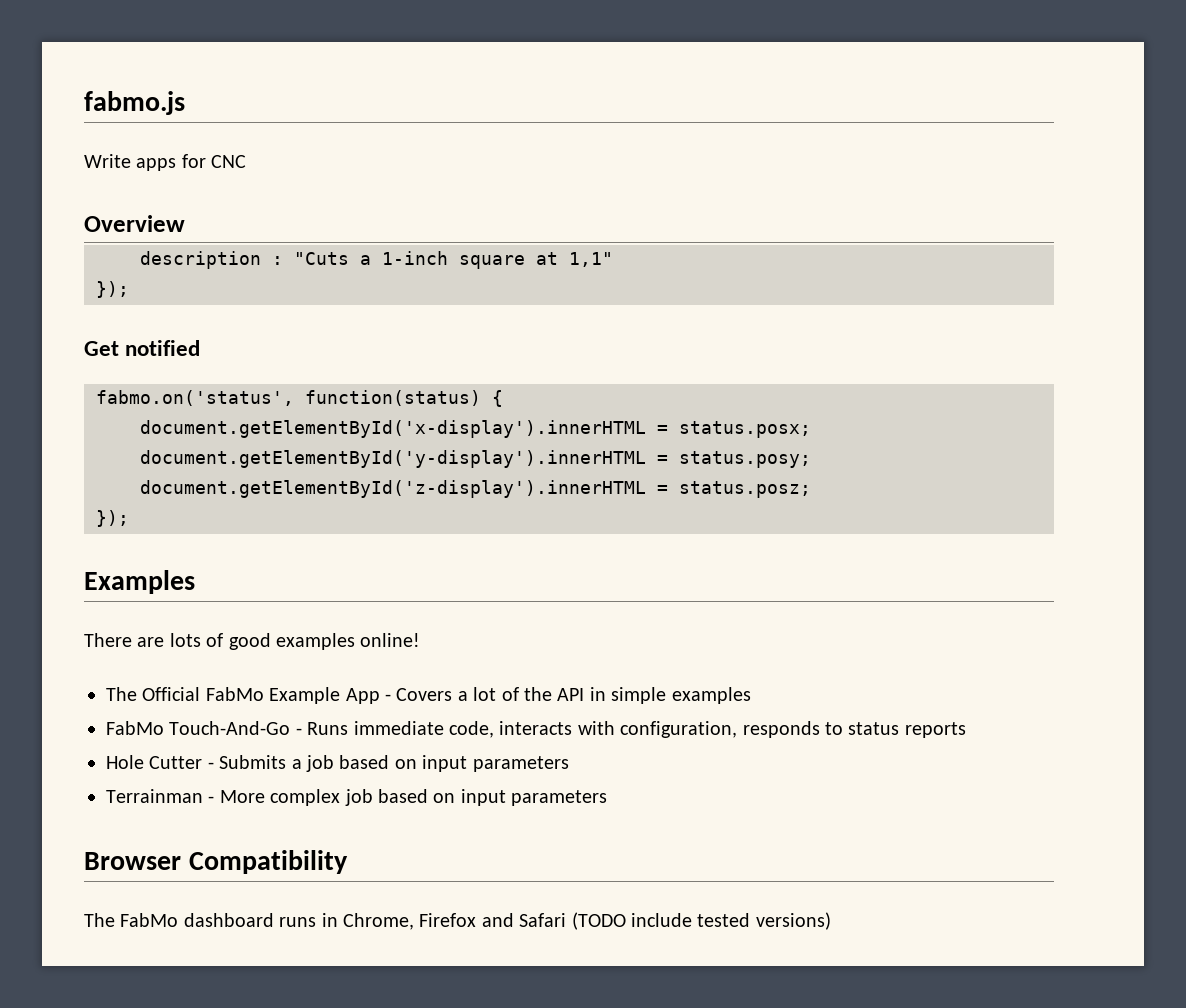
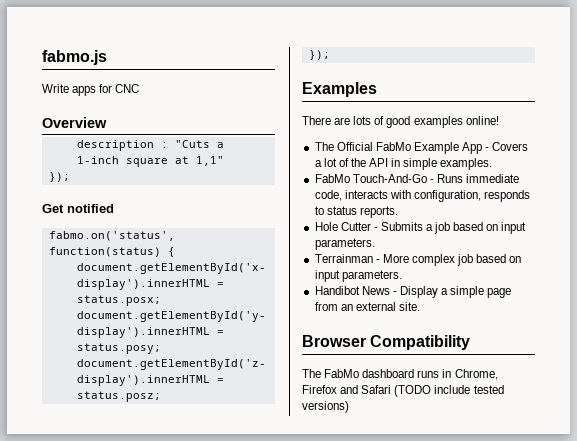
- The Official FabMo Example App - Covers a lot of the API in simple examples
+ The Official FabMo Example App - Covers a lot of the API in simple examples.
- FabMo Touch-And-Go - Runs immediate code, interacts with configuration, responds to status reports
+ FabMo Touch-And-Go - Runs immediate code, interacts with configuration, responds to status reports.
- Hole Cutter - Submits a job based on input parameters
+ Hole Cutter - Submits a job based on input parameters.
- Terrainman - More complex job based on input parameters
+ Terrainman - More complex job based on input parameters.
+ Handibot News - Display a simple page from an external site.

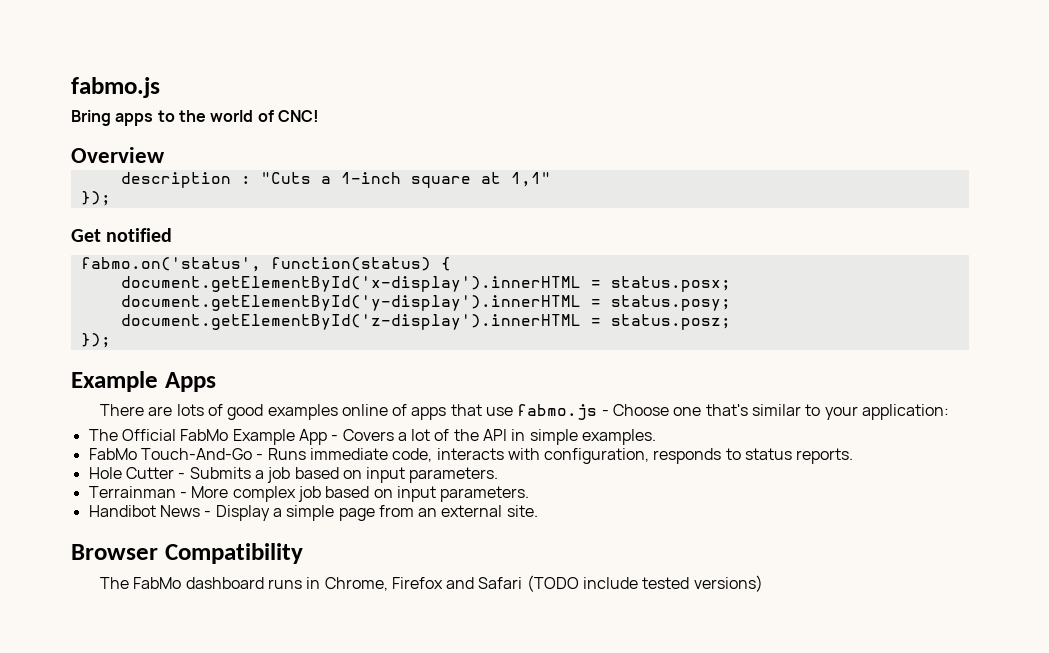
- Write apps for CNC
+ Bring apps to the world of CNC!
- Examples
+ Example Apps
- There are lots of good examples online!
+ There are lots of good examples online of apps that use fabmo.js - Choose one that's similar to your application:

